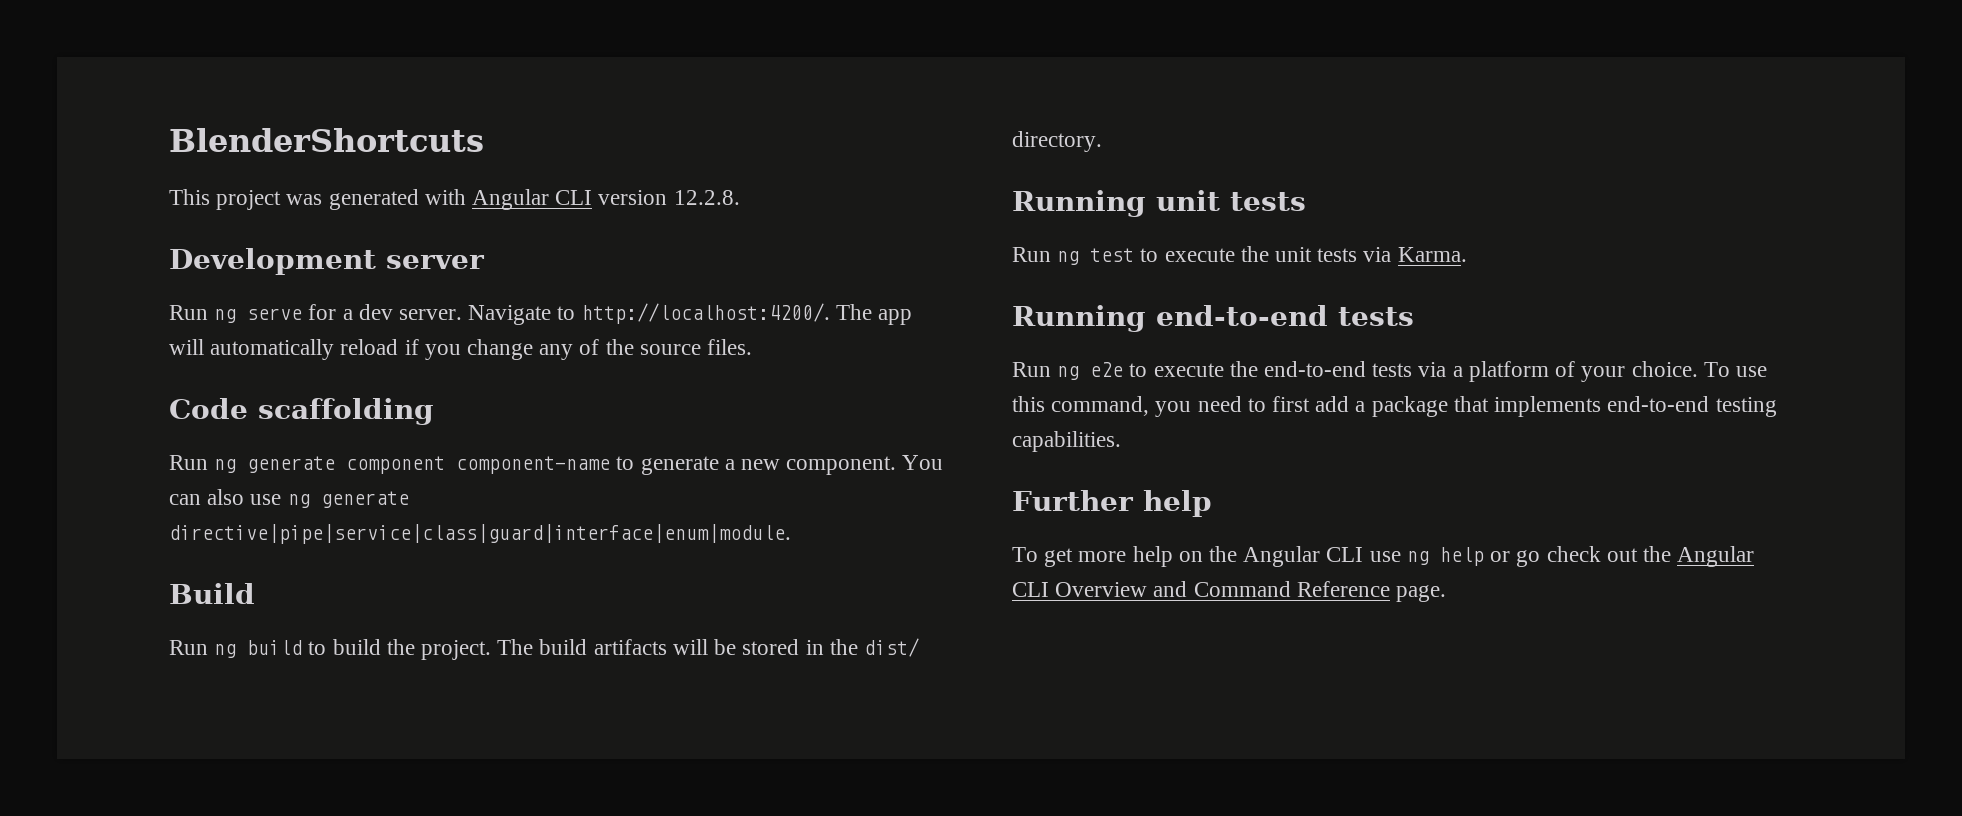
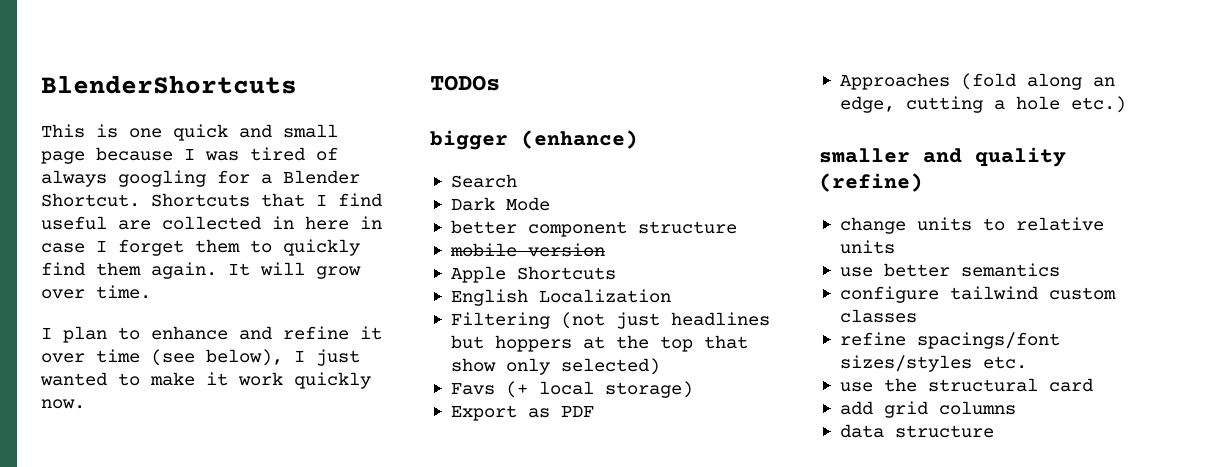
- This project was generated with Angular CLI version 12.2.8.
- Development server
- Run ng serve for a dev server. Navigate to http://localhost:4200/. The app will automatically reload if you change any of the source files.
- Code scaffolding
- Run ng generate component component-name to generate a new component. You can also use ng generate directive|pipe|service|class|guard|interface|enum|module.
- Build
- Run ng build to build the project. The build artifacts will be stored in the dist/ directory.
- Running unit tests
- Run ng test to execute the unit tests via Karma.
- Running end-to-end tests
- Run ng e2e to execute the end-to-end tests via a platform of your choice. To use this command, you need to first add a package that implements end-to-end testing capabilities.
- Further help
- To get more help on the Angular CLI use ng help or go check out the Angular CLI Overview and Command Reference page.
+ This is one quick and small page because I was tired of always googling for a Blender Shortcut. Shortcuts that I find useful are collected in here in case I forget them to quickly find them again. It will grow over time.
+ I plan to enhance and refine it over time (see below), I just wanted to make it work quickly now.
+ TODOs
+ bigger (enhance)
+ Search
+ Dark Mode
+ better component structure
+ mobile version
+ Apple Shortcuts
+ English Localization
+ Filtering (not just headlines but hoppers at the top that show only selected)
+ Favs (+ local storage)
+ Export as PDF
+ Approaches (fold along an edge, cutting a hole etc.)
+ smaller and quality (refine)
+ change units to relative units
+ use better semantics
+ configure tailwind custom classes
+ refine spacings/font sizes/styles etc.
+ use the structural card
+ add grid columns
+ data structure

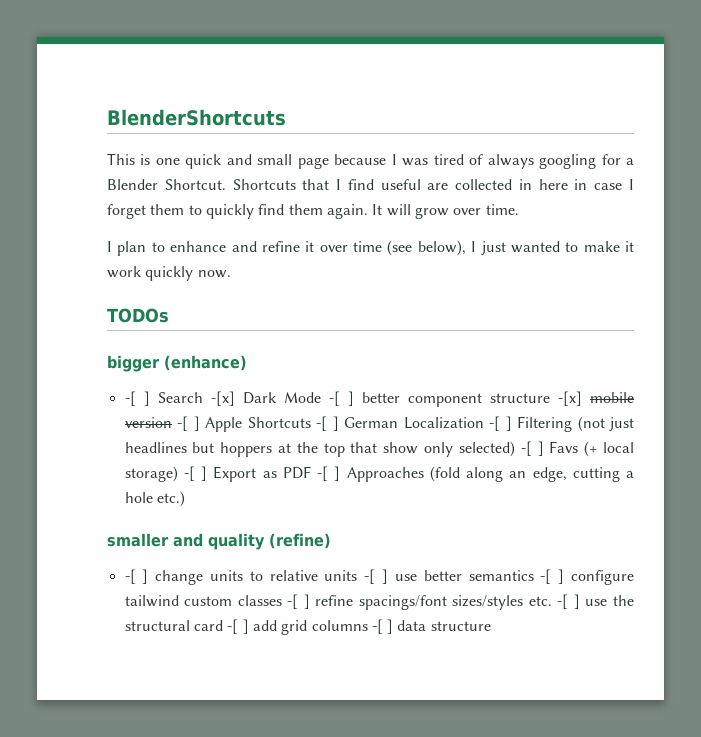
- Search
- Dark Mode
- better component structure
- mobile version
- Apple Shortcuts
- English Localization
- Filtering (not just headlines but hoppers at the top that show only selected)
- Favs (+ local storage)
- Export as PDF
- Approaches (fold along an edge, cutting a hole etc.)
+ -[ ] Search -[x] Dark Mode -[ ] better component structure -[x] mobile version -[ ] Apple Shortcuts -[ ] German Localization -[ ] Filtering (not just headlines but hoppers at the top that show only selected) -[ ] Favs (+ local storage) -[ ] Export as PDF -[ ] Approaches (fold along an edge, cutting a hole etc.)
- change units to relative units
- use better semantics
- configure tailwind custom classes
- refine spacings/font sizes/styles etc.
- use the structural card
- add grid columns
- data structure
+ -[ ] change units to relative units -[ ] use better semantics -[ ] configure tailwind custom classes -[ ] refine spacings/font sizes/styles etc. -[ ] use the structural card -[ ] add grid columns -[ ] data structure

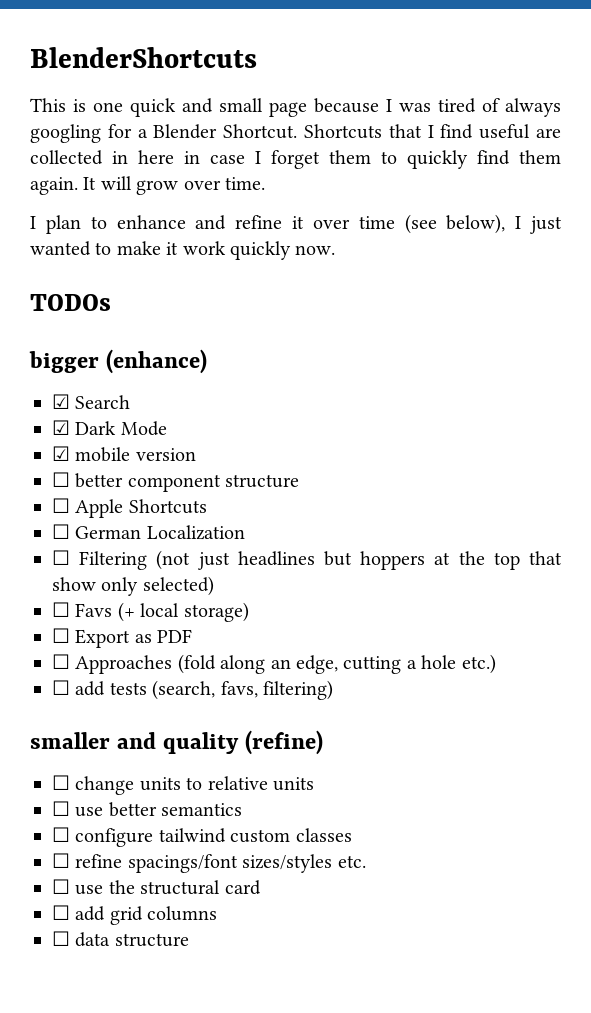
- -[ ] Search -[x] Dark Mode -[ ] better component structure -[x] mobile version -[ ] Apple Shortcuts -[ ] German Localization -[ ] Filtering (not just headlines but hoppers at the top that show only selected) -[ ] Favs (+ local storage) -[ ] Export as PDF -[ ] Approaches (fold along an edge, cutting a hole etc.)
+ ☑ Search
+ ☑ Dark Mode
+ ☑ mobile version
+ ☐ better component structure
+ ☐ Apple Shortcuts
+ ☐ German Localization
+ ☐ Filtering (not just headlines but hoppers at the top that show only selected)
+ ☐ Favs (+ local storage)
+ ☐ Export as PDF
+ ☐ Approaches (fold along an edge, cutting a hole etc.)
+ ☐ add tests (search, favs, filtering)
- -[ ] change units to relative units -[ ] use better semantics -[ ] configure tailwind custom classes -[ ] refine spacings/font sizes/styles etc. -[ ] use the structural card -[ ] add grid columns -[ ] data structure
+ ☐ change units to relative units
+ ☐ use better semantics
+ ☐ configure tailwind custom classes
+ ☐ refine spacings/font sizes/styles etc.
+ ☐ use the structural card
+ ☐ add grid columns
+ ☐ data structure

